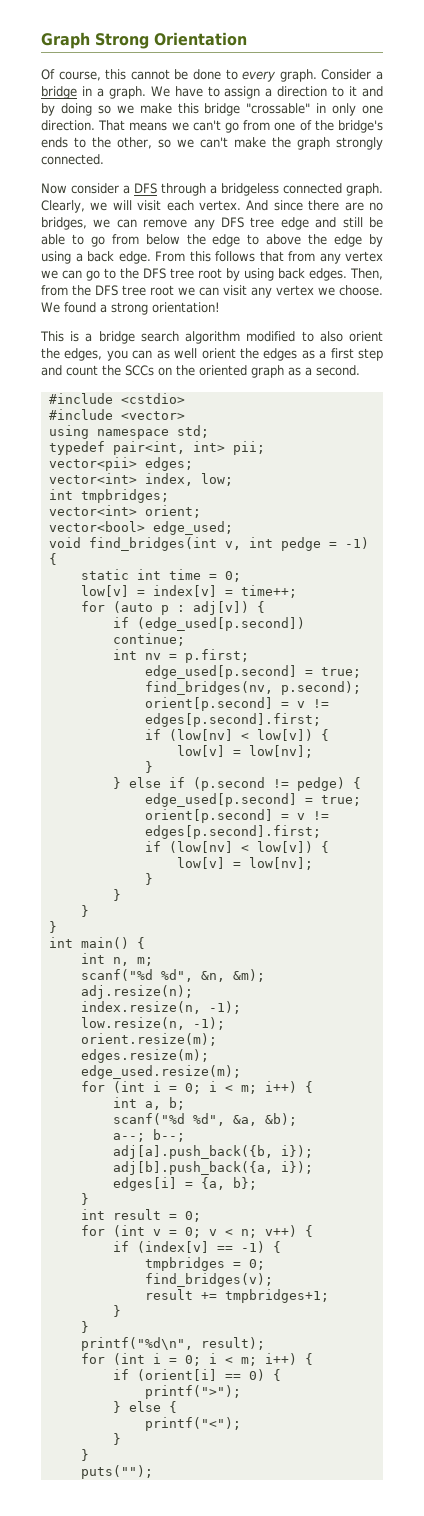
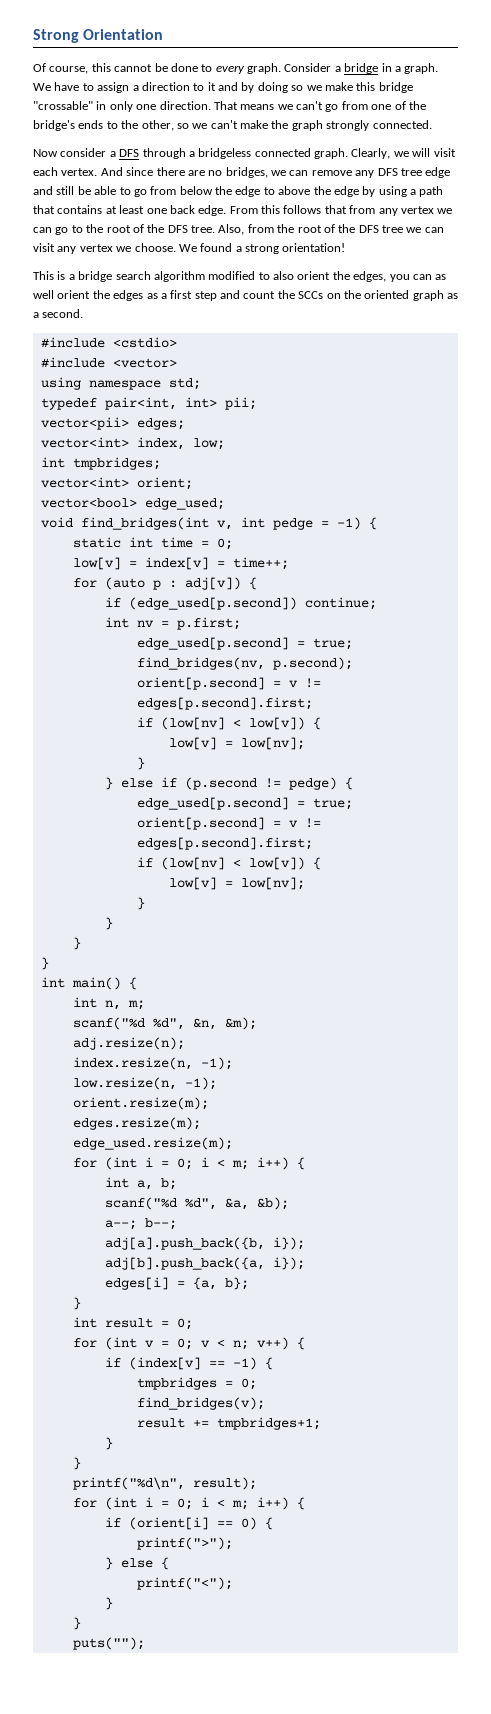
- Graph Strong Orientation
+ Strong Orientation
- And since there are no bridges, we can remove any DFS tree edge and still be able to go from below the edge to above the edge by using a back edge.
+ And since there are no bridges, we can remove any DFS tree edge and still be able to go from below the edge to above the edge by using a path that contains at least one back edge.
- From this follows that from any vertex we can go to the DFS tree root by using back edges. Then, from the DFS tree root we can visit any vertex we choose.
+ From this follows that from any vertex we can go to the root of the DFS tree. Also, from the root of the DFS tree we can visit any vertex we choose.

